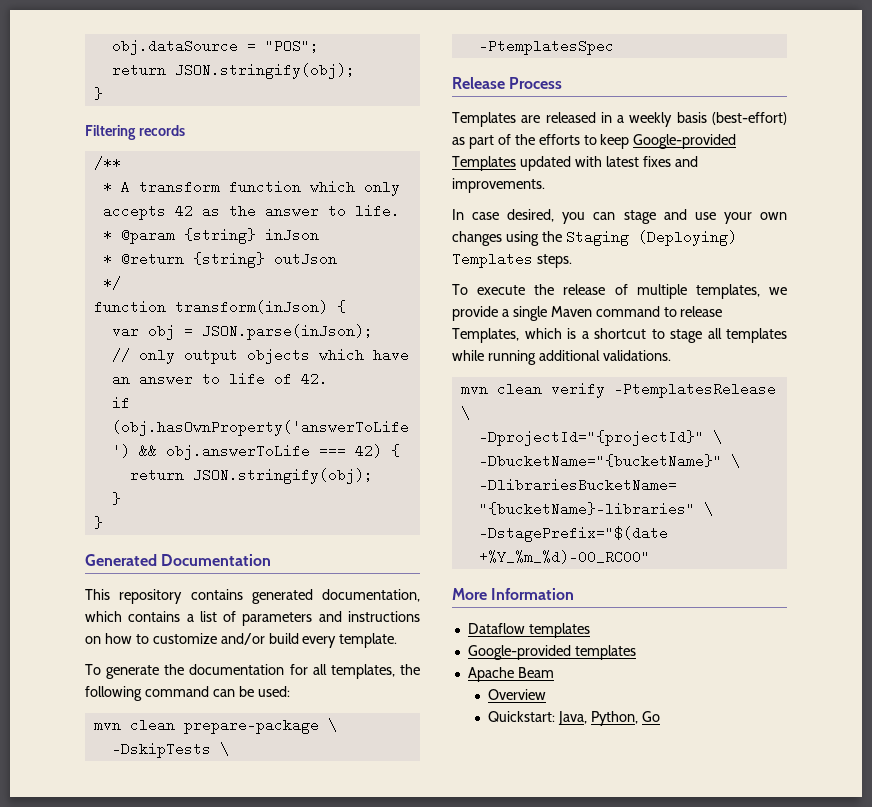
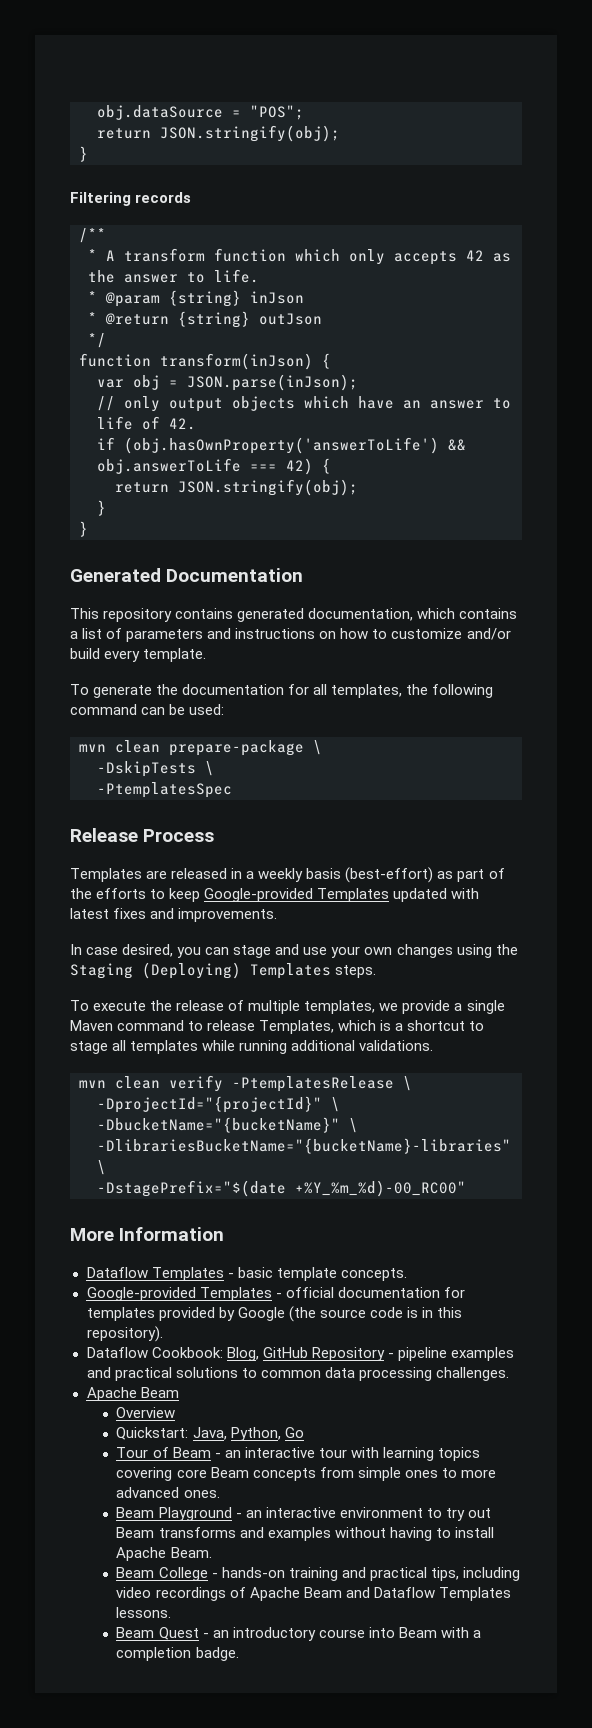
- Dataflow templates
- Google-provided templates
+ Dataflow Templates - basic template concepts.
+ Google-provided Templates - official documentation for templates provided by Google (the source code is in this repository).
+ Dataflow Cookbook: Blog, GitHub Repository - pipeline examples and practical solutions to common data processing challenges.
+ Tour of Beam - an interactive tour with learning topics covering core Beam concepts from simple ones to more advanced ones.
+ Beam Playground - an interactive environment to try out Beam transforms and examples without having to install Apache Beam.
+ Beam College - hands-on training and practical tips, including video recordings of Apache Beam and Dataflow Templates lessons.
+ Beam Quest - an introductory course into Beam with a completion badge.

